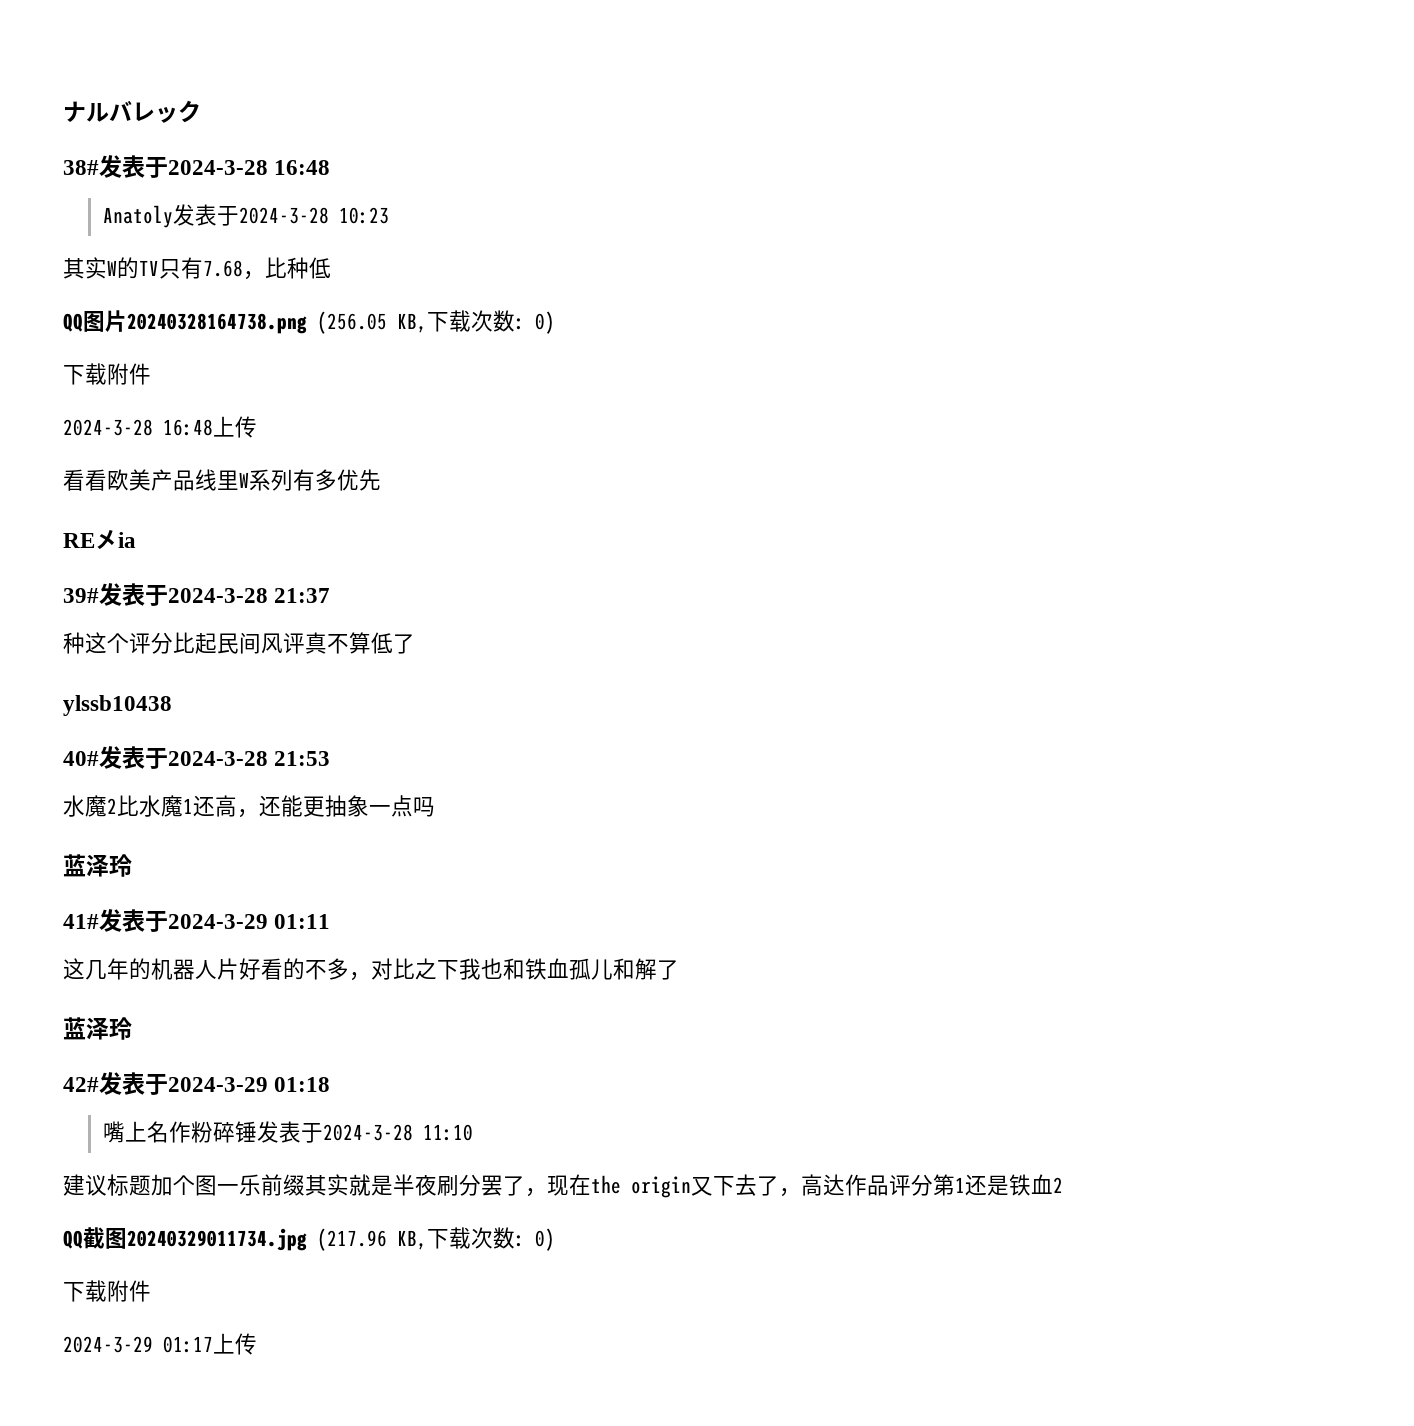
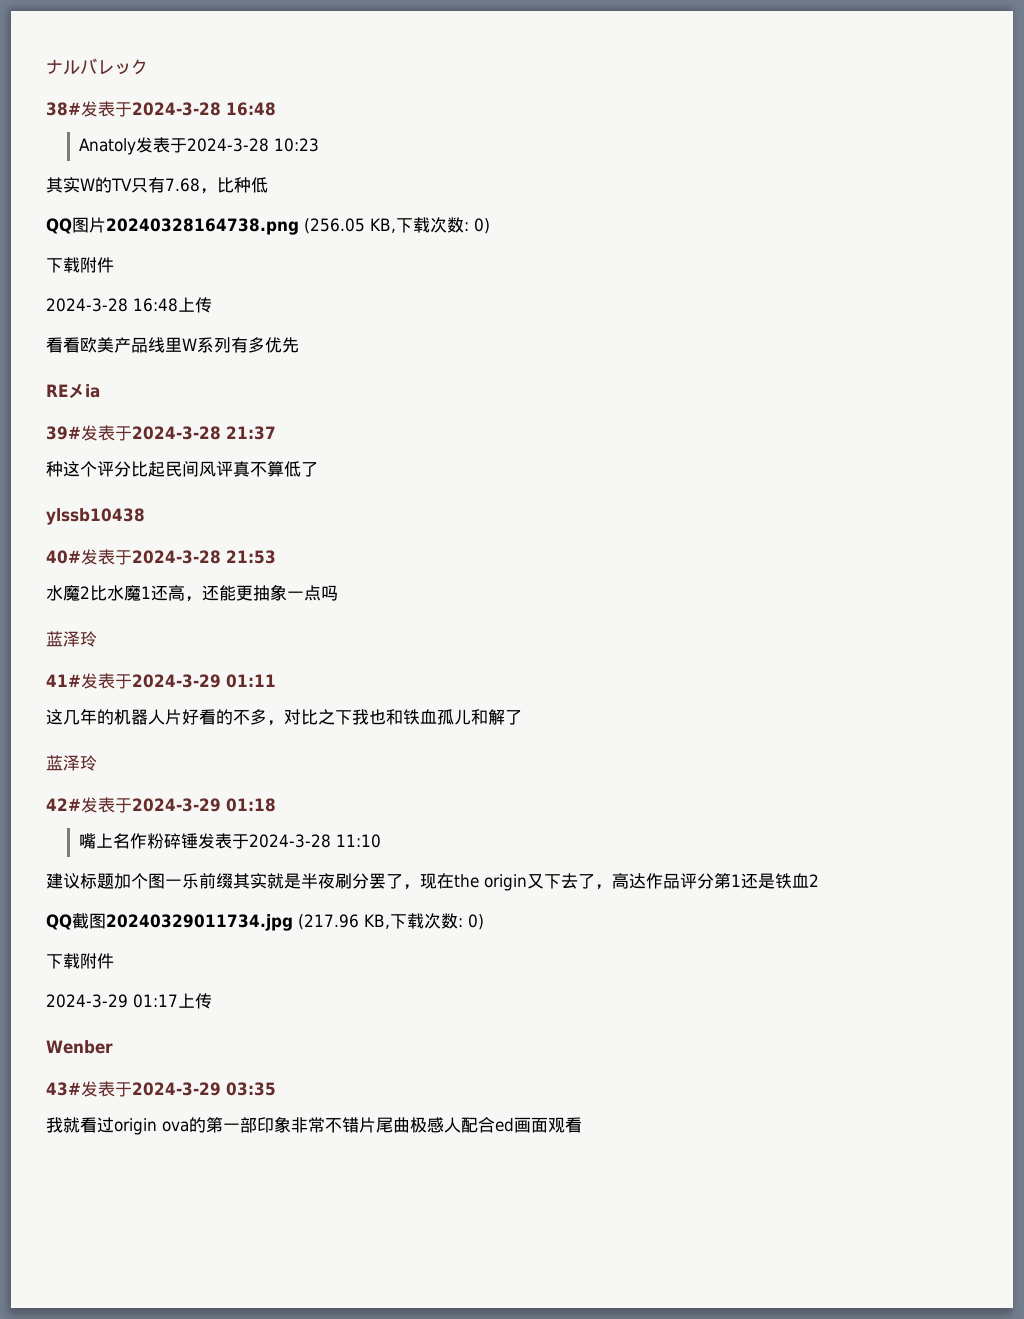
+ Wenber
+ 43#发表于2024-3-29 03:35
+ 我就看过origin ova的第一部印象非常不错片尾曲极感人配合ed画面观看

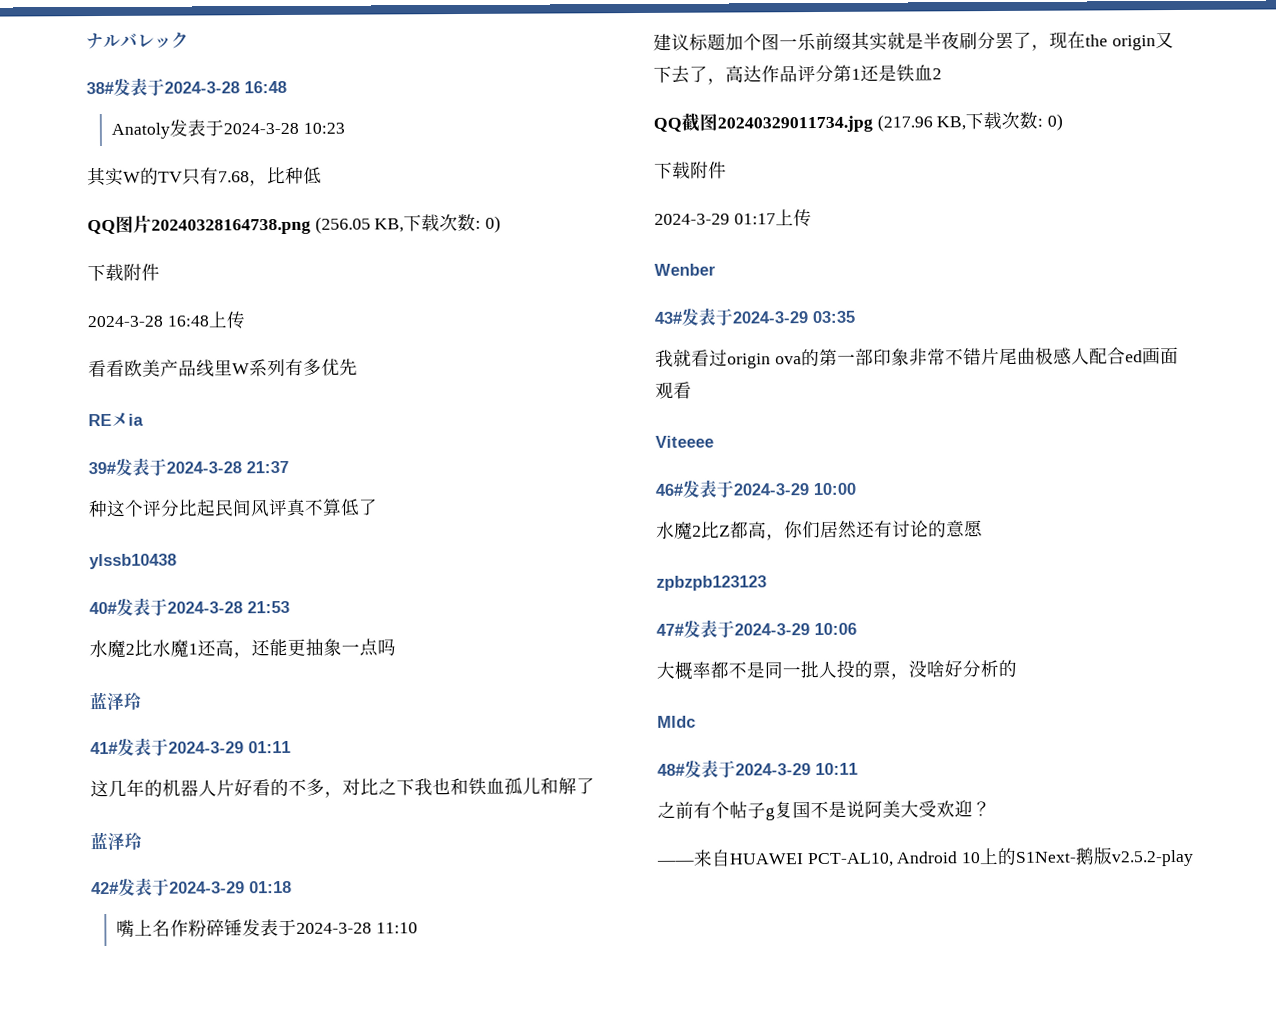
+ Viteeee
+ 46#发表于2024-3-29 10:00
+ 水魔2比Z都高，你们居然还有讨论的意愿
+ zpbzpb123123
+ 47#发表于2024-3-29 10:06
+ 大概率都不是同一批人投的票，没啥好分析的
+ Mldc
+ 48#发表于2024-3-29 10:11
+ 之前有个帖子g复国不是说阿美大受欢迎？
+ ——来自HUAWEI PCT-AL10, Android 10上的S1Next-鹅版v2.5.2-play

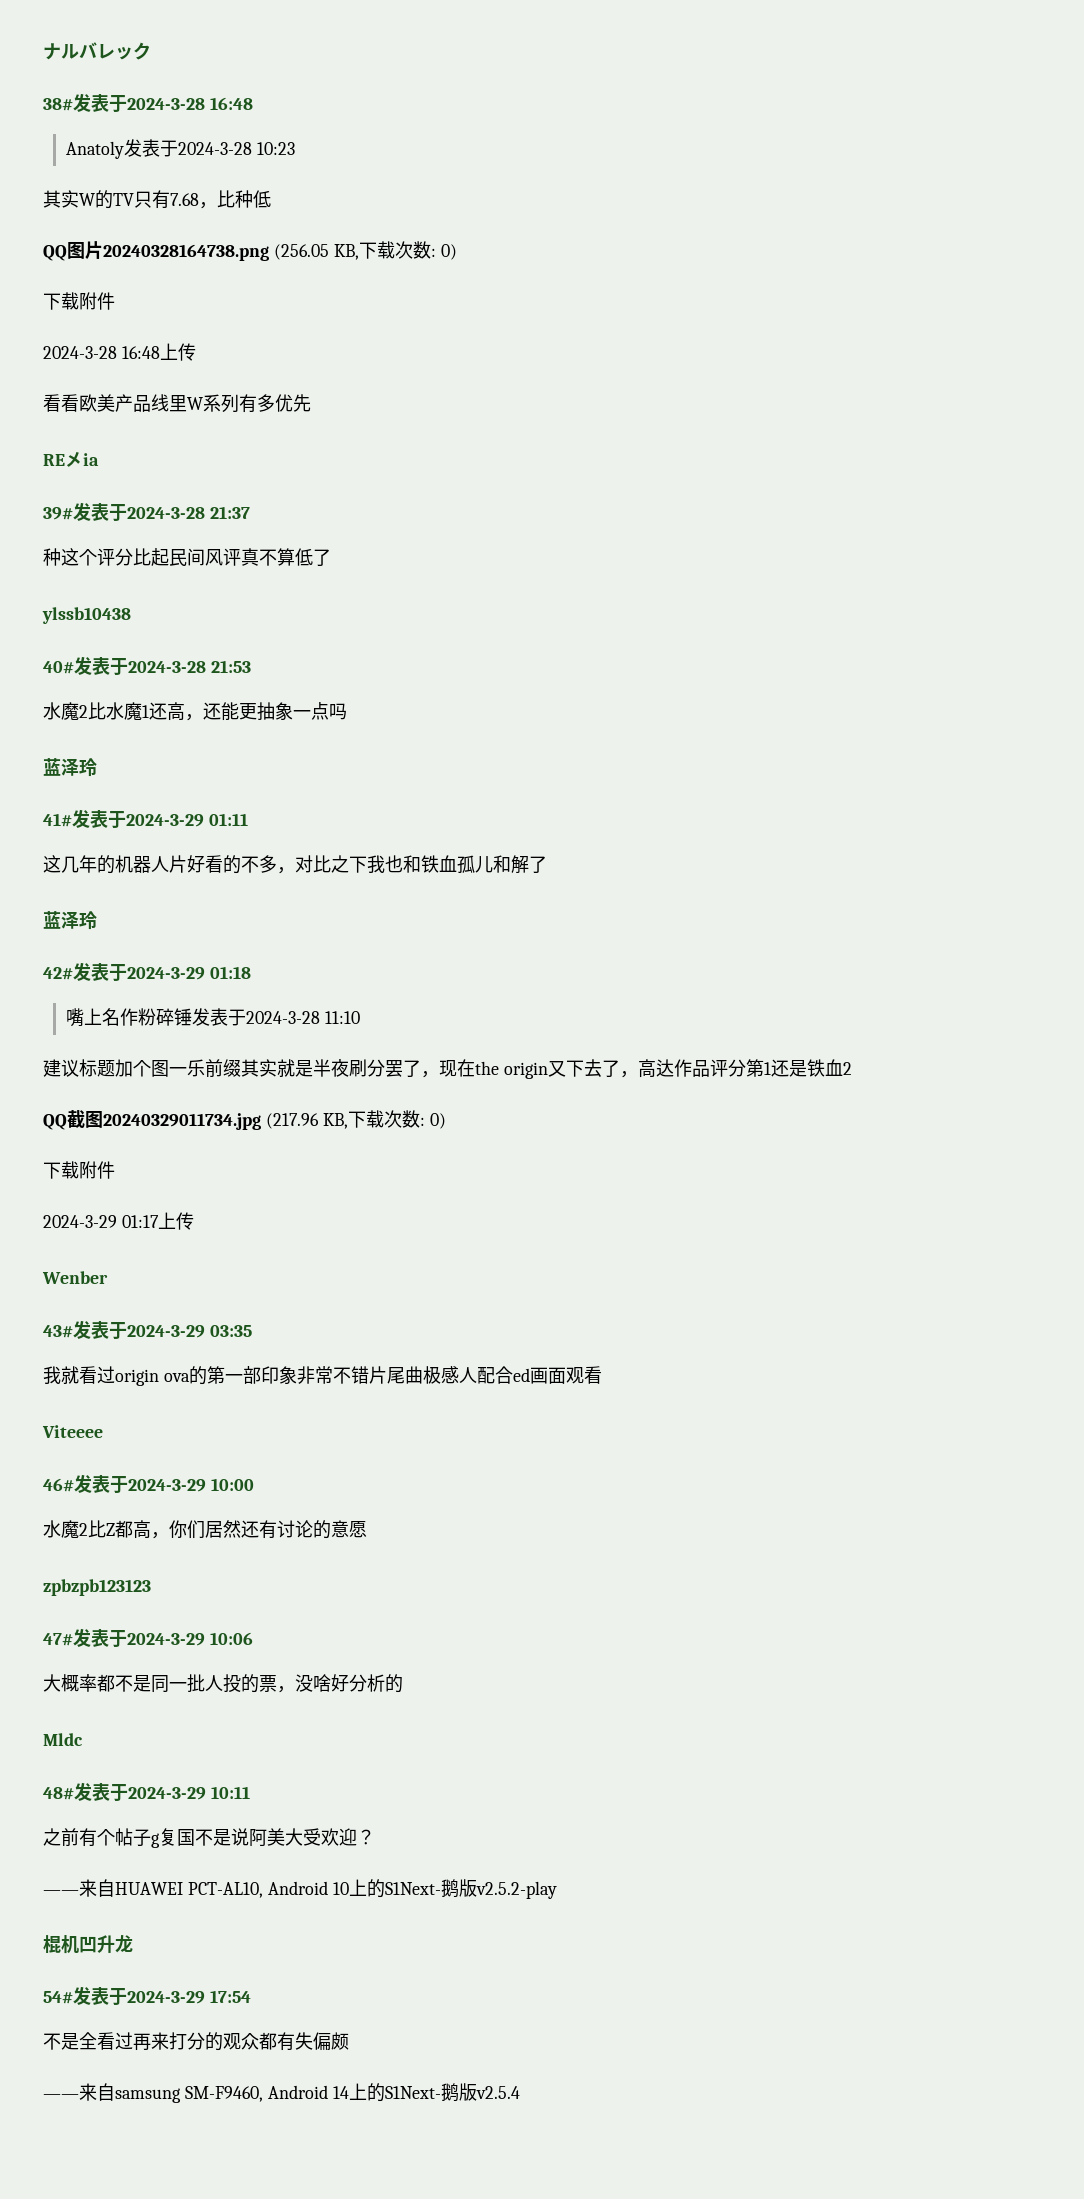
+ 棍机凹升龙
+ 54#发表于2024-3-29 17:54
+ 不是全看过再来打分的观众都有失偏颇
+ ——来自samsung SM-F9460, Android 14上的S1Next-鹅版v2.5.4

